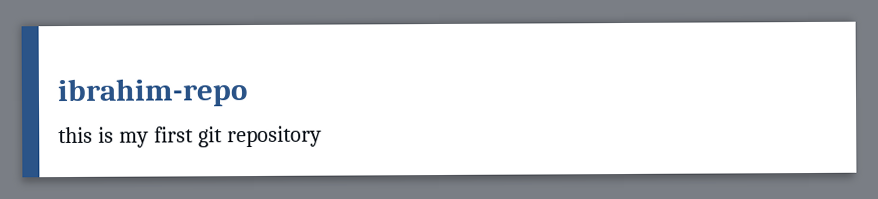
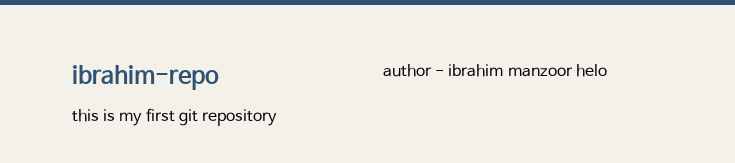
+ author - ibrahim manzoor helo

